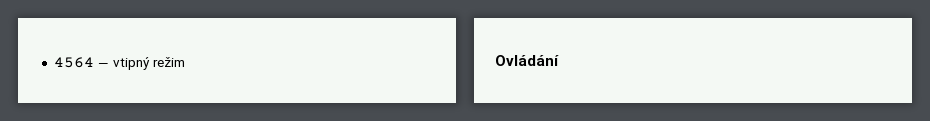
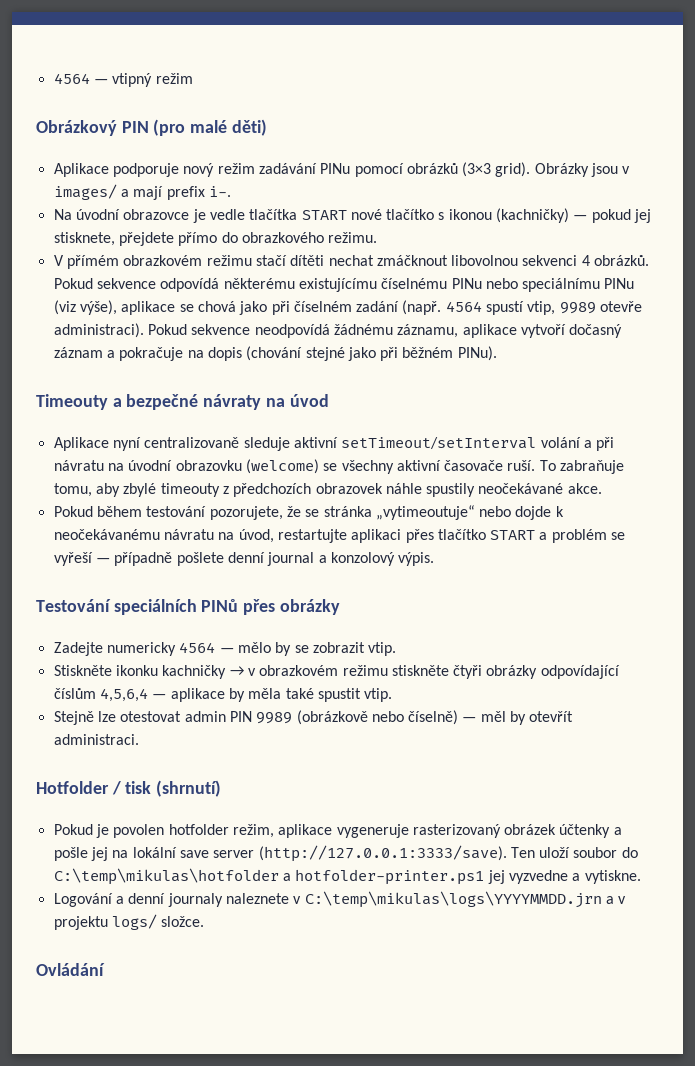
+ Obrázkový PIN (pro malé děti)
+ Aplikace podporuje nový režim zadávání PINu pomocí obrázků (3×3 grid). Obrázky jsou v images/ a mají prefix i-.
+ Na úvodní obrazovce je vedle tlačítka START nové tlačítko s ikonou (kachničky) — pokud jej stisknete, přejdete přímo do obrazkového režimu.
+ V přímém obrazkovém režimu stačí dítěti nechat zmáčknout libovolnou sekvenci 4 obrázků. Pokud sekvence odpovídá některému existujícímu číselnému PINu nebo speciálnímu PINu (viz výše), aplikace se chová jako při číselném zadání (např. 4564 spustí vtip, 9989 otevře administraci). Pokud sekvence neodpovídá žádnému záznamu, aplikace vytvoří dočasný záznam a pokračuje na dopis (chování stejné jako při běžném PINu).
+ Timeouty a bezpečné návraty na úvod
+ Aplikace nyní centralizovaně sleduje aktivní setTimeout/setInterval volání a při návratu na úvodní obrazovku (welcome) se všechny aktivní časovače ruší. To zabraňuje tomu, aby zbylé timeouty z předchozích obrazovek náhle spustily neočekávané akce.
+ Pokud během testování pozorujete, že se stránka „vytimeoutuje“ nebo dojde k neočekávanému návratu na úvod, restartujte aplikaci přes tlačítko START a problém se vyřeší — případně pošlete denní journal a konzolový výpis.
+ Testování speciálních PINů přes obrázky
+ Zadejte numericky 4564 — mělo by se zobrazit vtip.
+ Stiskněte ikonku kachničky → v obrazkovém režimu stiskněte čtyři obrázky odpovídající číslům 4,5,6,4 — aplikace by měla také spustit vtip.
+ Stejně lze otestovat admin PIN 9989 (obrázkově nebo číselně) — měl by otevřít administraci.
+ Hotfolder / tisk (shrnutí)
+ Pokud je povolen hotfolder režim, aplikace vygeneruje rasterizovaný obrázek účtenky a pošle jej na lokální save server (http://127.0.0.1:3333/save). Ten uloží soubor do C:\temp\mikulas\hotfolder a hotfolder-printer.ps1 jej vyzvedne a vytiskne.
+ Logování a denní journaly naleznete v C:\temp\mikulas\logs\YYYYMMDD.jrn a v projektu logs/ složce.

